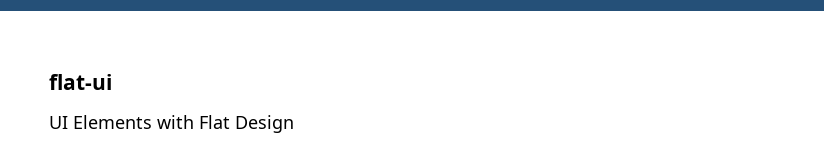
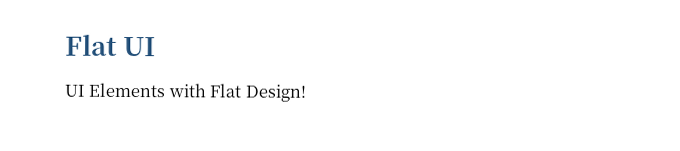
- flat-ui
+ Flat UI
- UI Elements with Flat Design
+ UI Elements with Flat Design!

